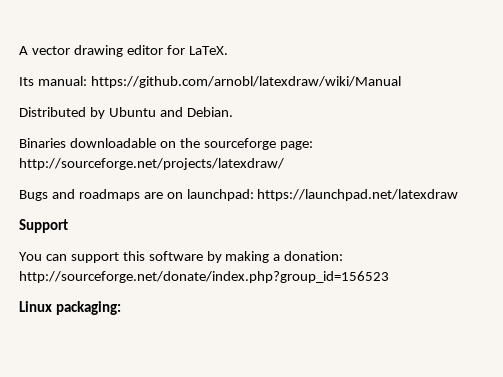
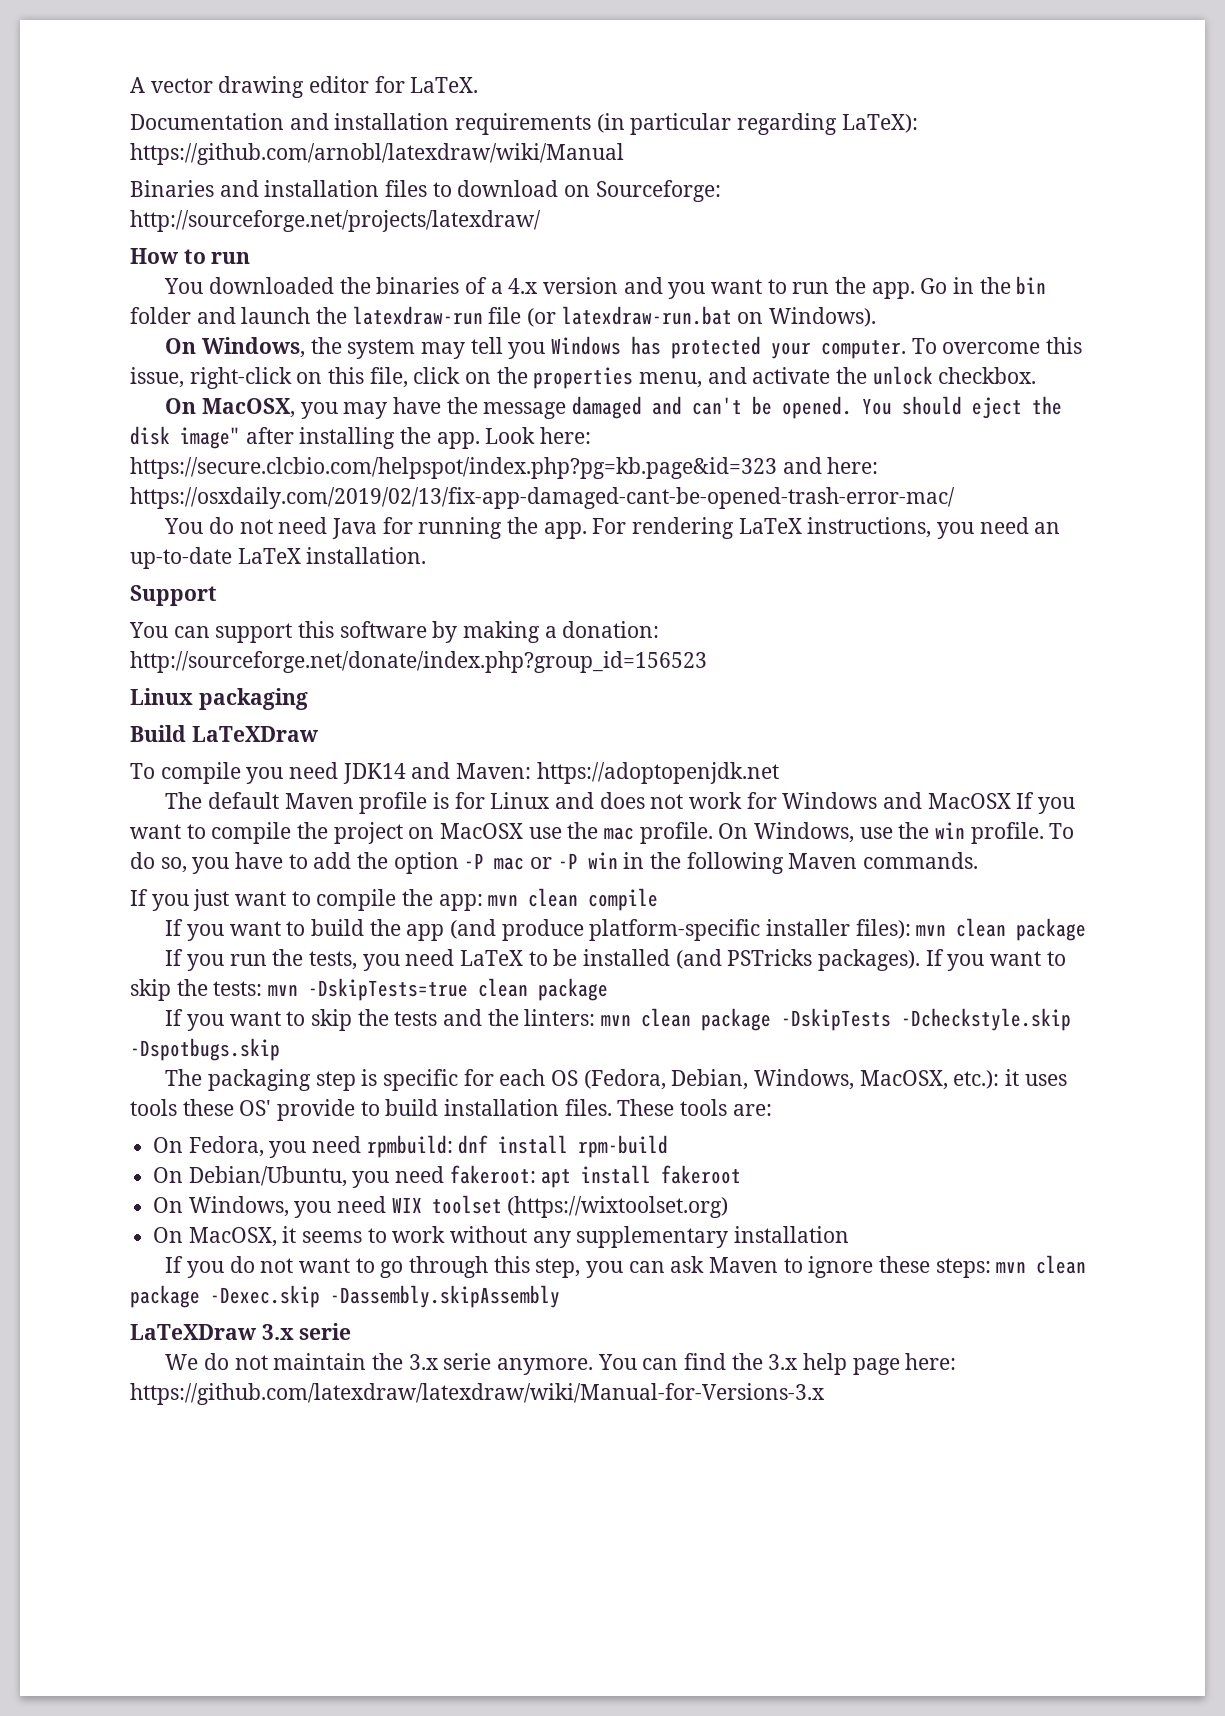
- Its manual: https://github.com/arnobl/latexdraw/wiki/Manual
- Distributed by Ubuntu and Debian.
- Binaries downloadable on the sourceforge page: http://sourceforge.net/projects/latexdraw/
- Bugs and roadmaps are on launchpad: https://launchpad.net/latexdraw
+ Documentation and installation requirements (in particular regarding LaTeX): https://github.com/arnobl/latexdraw/wiki/Manual
+ Binaries and installation files to download on Sourceforge: http://sourceforge.net/projects/latexdraw/
+ How to run
+ You downloaded the binaries of a 4.x version and you want to run the app. Go in the bin folder and launch the latexdraw-run file (or latexdraw-run.bat on Windows).
+ On Windows, the system may tell you Windows has protected your computer. To overcome this issue, right-click on this file, click on the properties menu, and activate the unlock checkbox.
+ On MacOSX, you may have the message damaged and can't be opened. You should eject the disk image" after installing the app. Look here: https://secure.clcbio.com/helpspot/index.php?pg=kb.page&id=323 and here: https://osxdaily.com/2019/02/13/fix-app-damaged-cant-be-opened-trash-error-mac/
+ You do not need Java for running the app. For rendering LaTeX instructions, you need an up-to-date LaTeX installation.
- Linux packaging:
+ Linux packaging
+ Build LaTeXDraw
+ To compile you need JDK14 and Maven: https://adoptopenjdk.net
+ The default Maven profile is for Linux and does not work for Windows and MacOSX If you want to compile the project on MacOSX use the mac profile. On Windows, use the win profile. To do so, you have to add the option -P mac or -P win in the following Maven commands.
+ If you just want to compile the app: mvn clean compile
+ If you want to build the app (and produce platform-specific installer files): mvn clean package
+ If you run the tests, you need LaTeX to be installed (and PSTricks packages). If you want to skip the tests: mvn -DskipTests=true clean package
+ If you want to skip the tests and the linters: mvn clean package -DskipTests -Dcheckstyle.skip -Dspotbugs.skip
+ The packaging step is specific for each OS (Fedora, Debian, Windows, MacOSX, etc.): it uses tools these OS' provide to build installation files. These tools are:
+ On Fedora, you need rpmbuild: dnf install rpm-build
+ On Debian/Ubuntu, you need fakeroot: apt install fakeroot
+ On Windows, you need WIX toolset (https://wixtoolset.org)
+ On MacOSX, it seems to work without any supplementary installation
+ If you do not want to go through this step, you can ask Maven to ignore these steps: mvn clean package -Dexec.skip -Dassembly.skipAssembly
+ LaTeXDraw 3.x serie
+ We do not maintain the 3.x serie anymore. You can find the 3.x help page here: https://github.com/latexdraw/latexdraw/wiki/Manual-for-Versions-3.x

